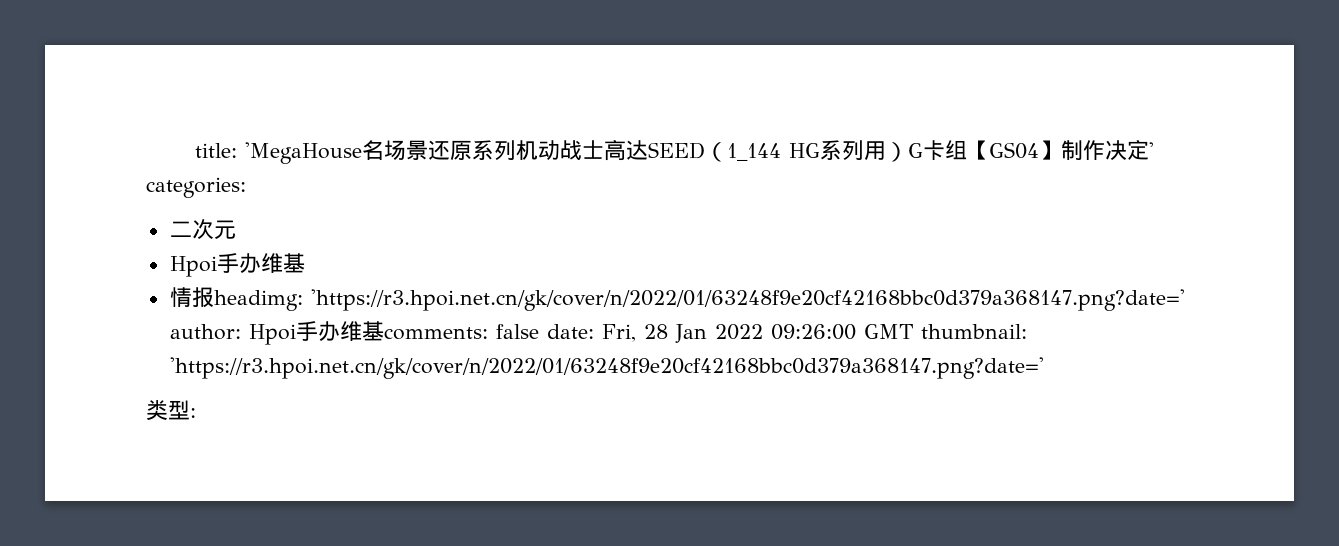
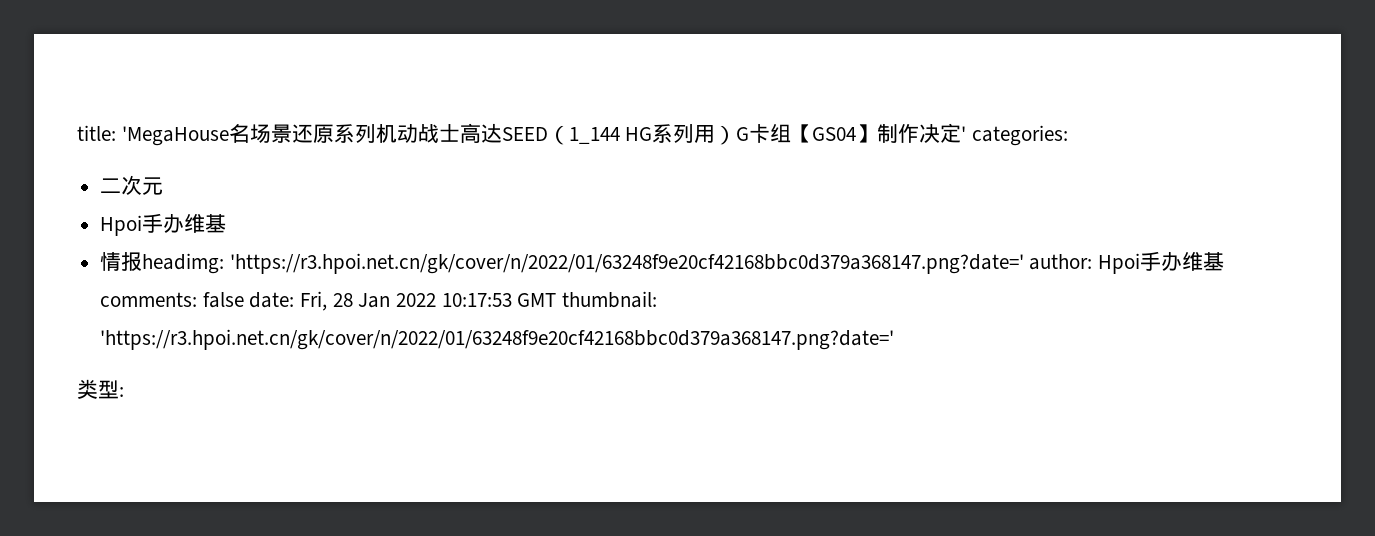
- 情报headimg: 'https://r3.hpoi.net.cn/gk/cover/n/2022/01/63248f9e20cf42168bbc0d379a368147.png?date=' author: Hpoi手办维基comments: false date: Fri, 28 Jan 2022 09:26:00 GMT thumbnail: 'https://r3.hpoi.net.cn/gk/cover/n/2022/01/63248f9e20cf42168bbc0d379a368147.png?date='
+ 情报headimg: 'https://r3.hpoi.net.cn/gk/cover/n/2022/01/63248f9e20cf42168bbc0d379a368147.png?date=' author: Hpoi手办维基comments: false date: Fri, 28 Jan 2022 10:17:53 GMT thumbnail: 'https://r3.hpoi.net.cn/gk/cover/n/2022/01/63248f9e20cf42168bbc0d379a368147.png?date='

